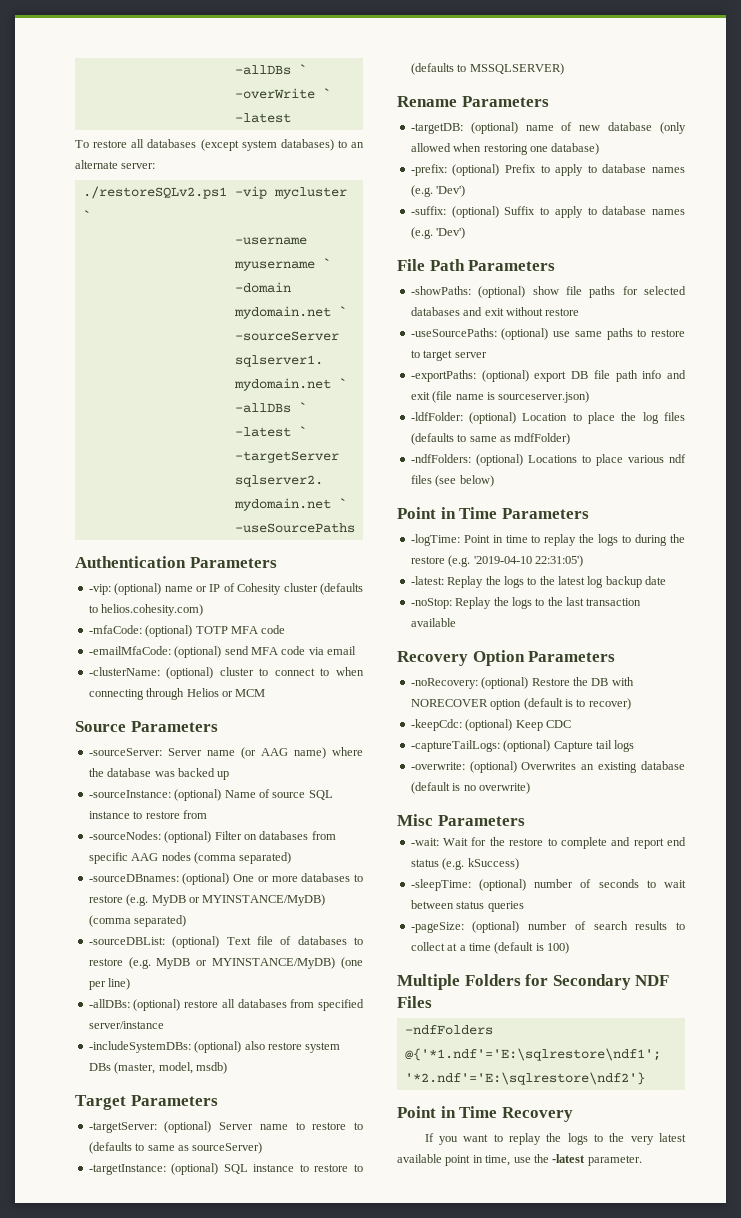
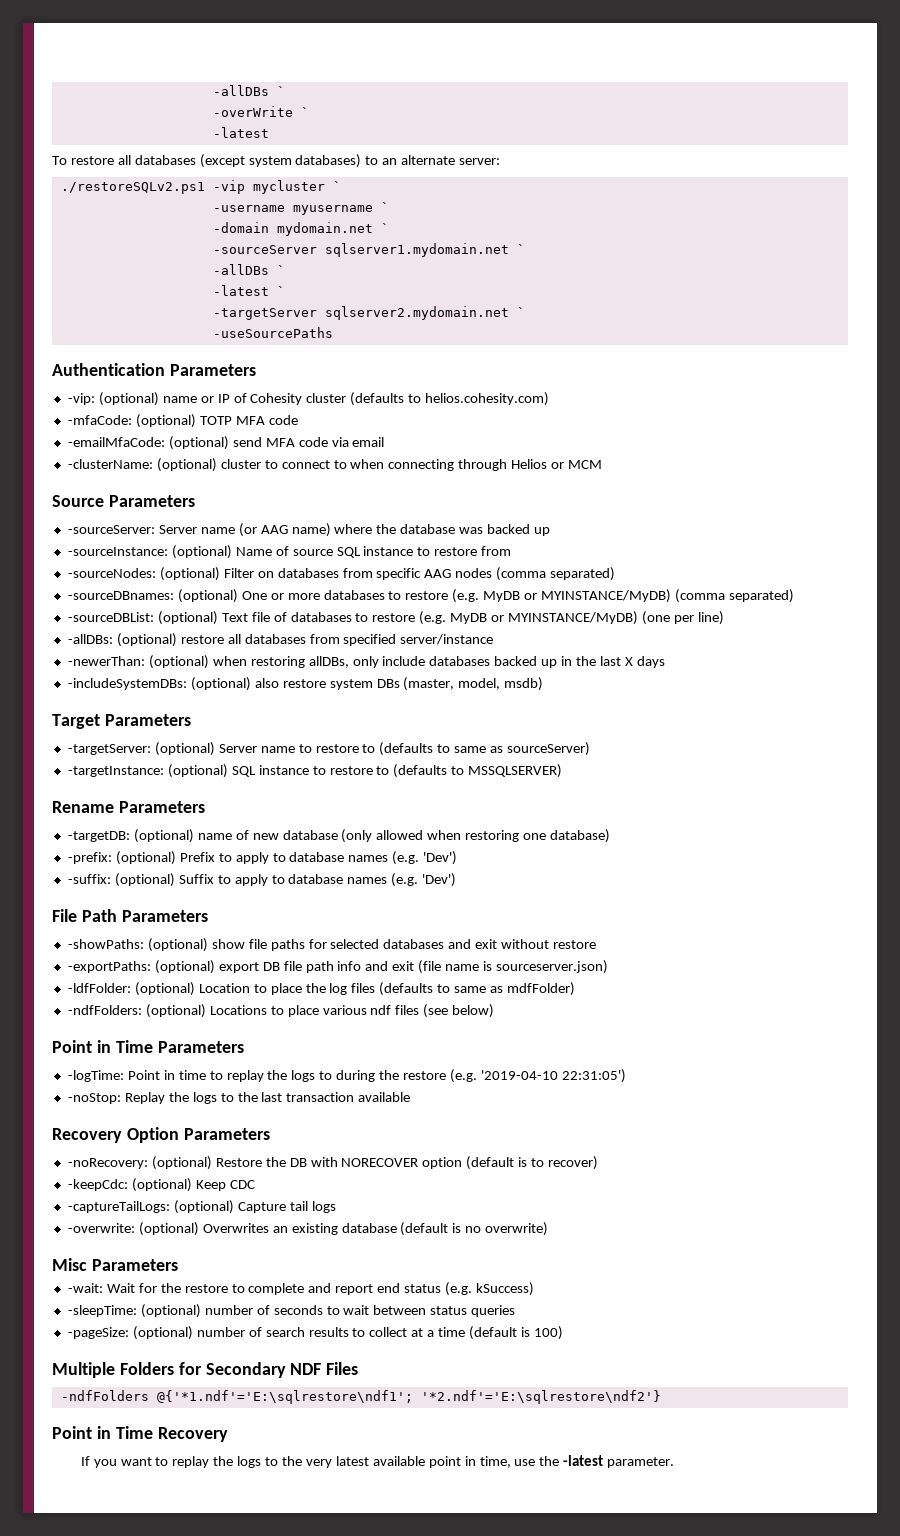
+ -newerThan: (optional) when restoring allDBs, only include databases backed up in the last X days
- -useSourcePaths: (optional) use same paths to restore to target server
- -latest: Replay the logs to the latest log backup date

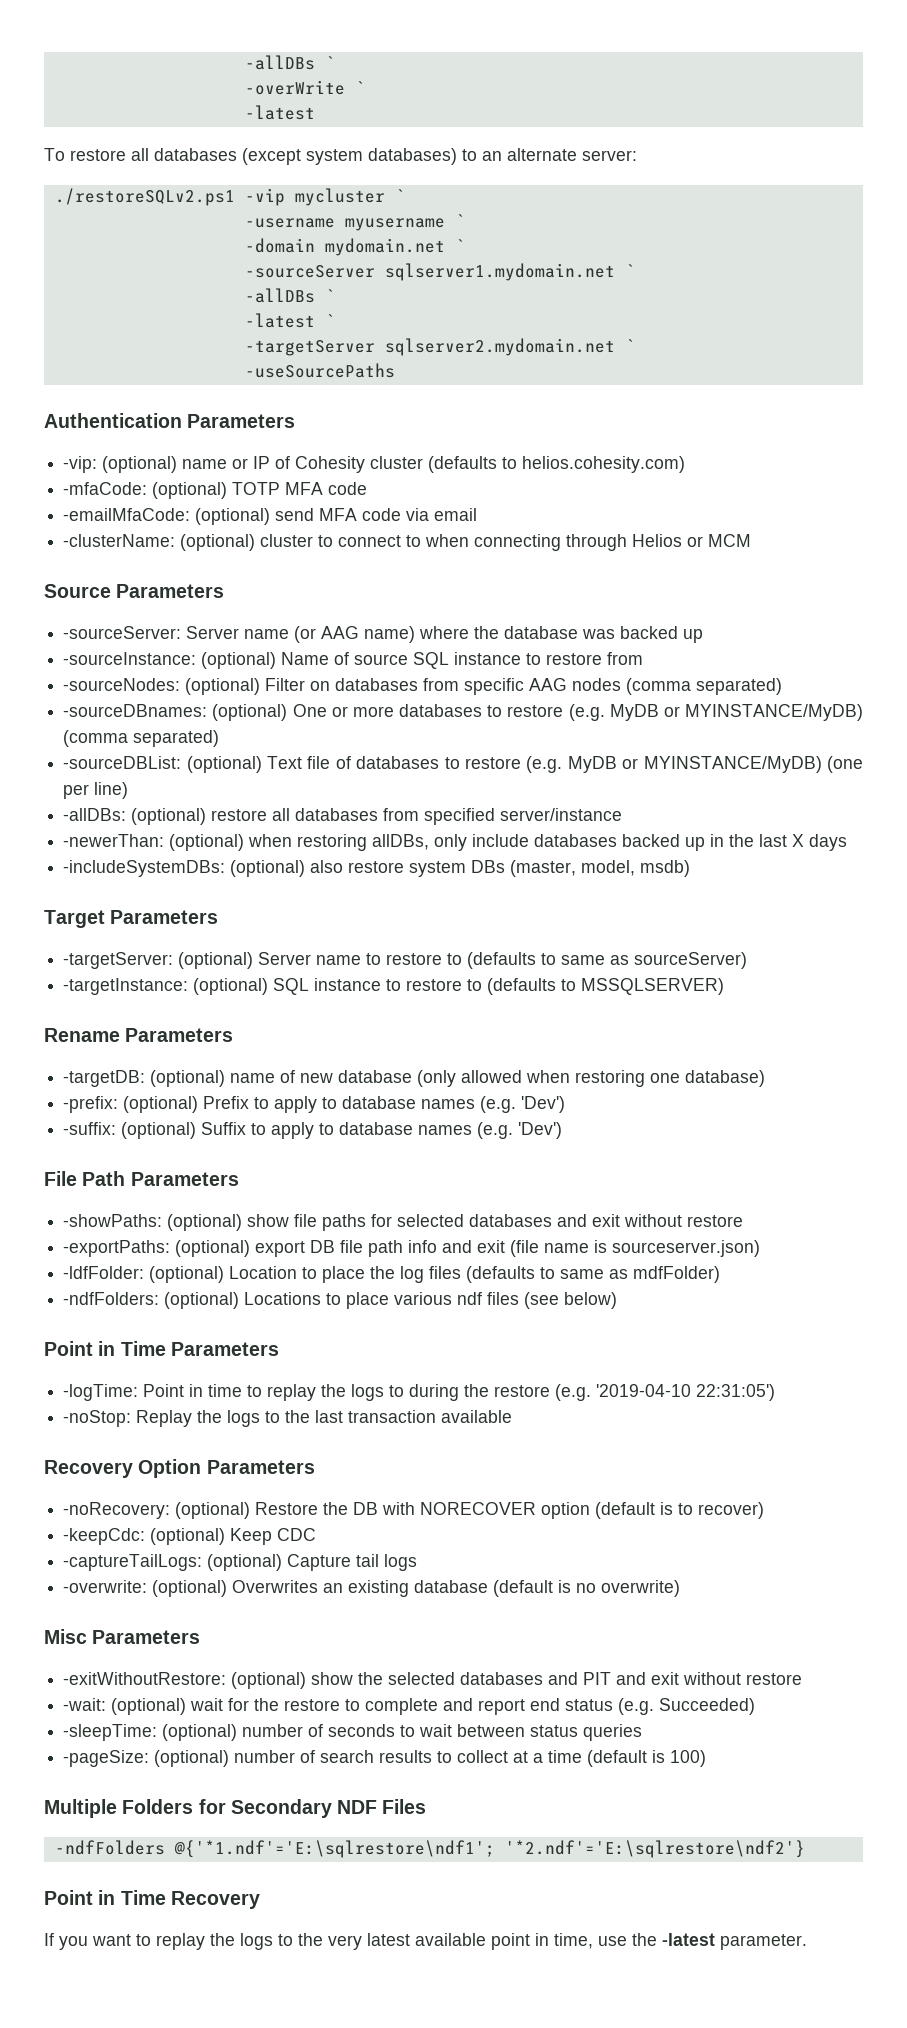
+ -exitWithoutRestore: (optional) show the selected databases and PIT and exit without restore
- -wait: Wait for the restore to complete and report end status (e.g. kSuccess)
+ -wait: (optional) wait for the restore to complete and report end status (e.g. Succeeded)

